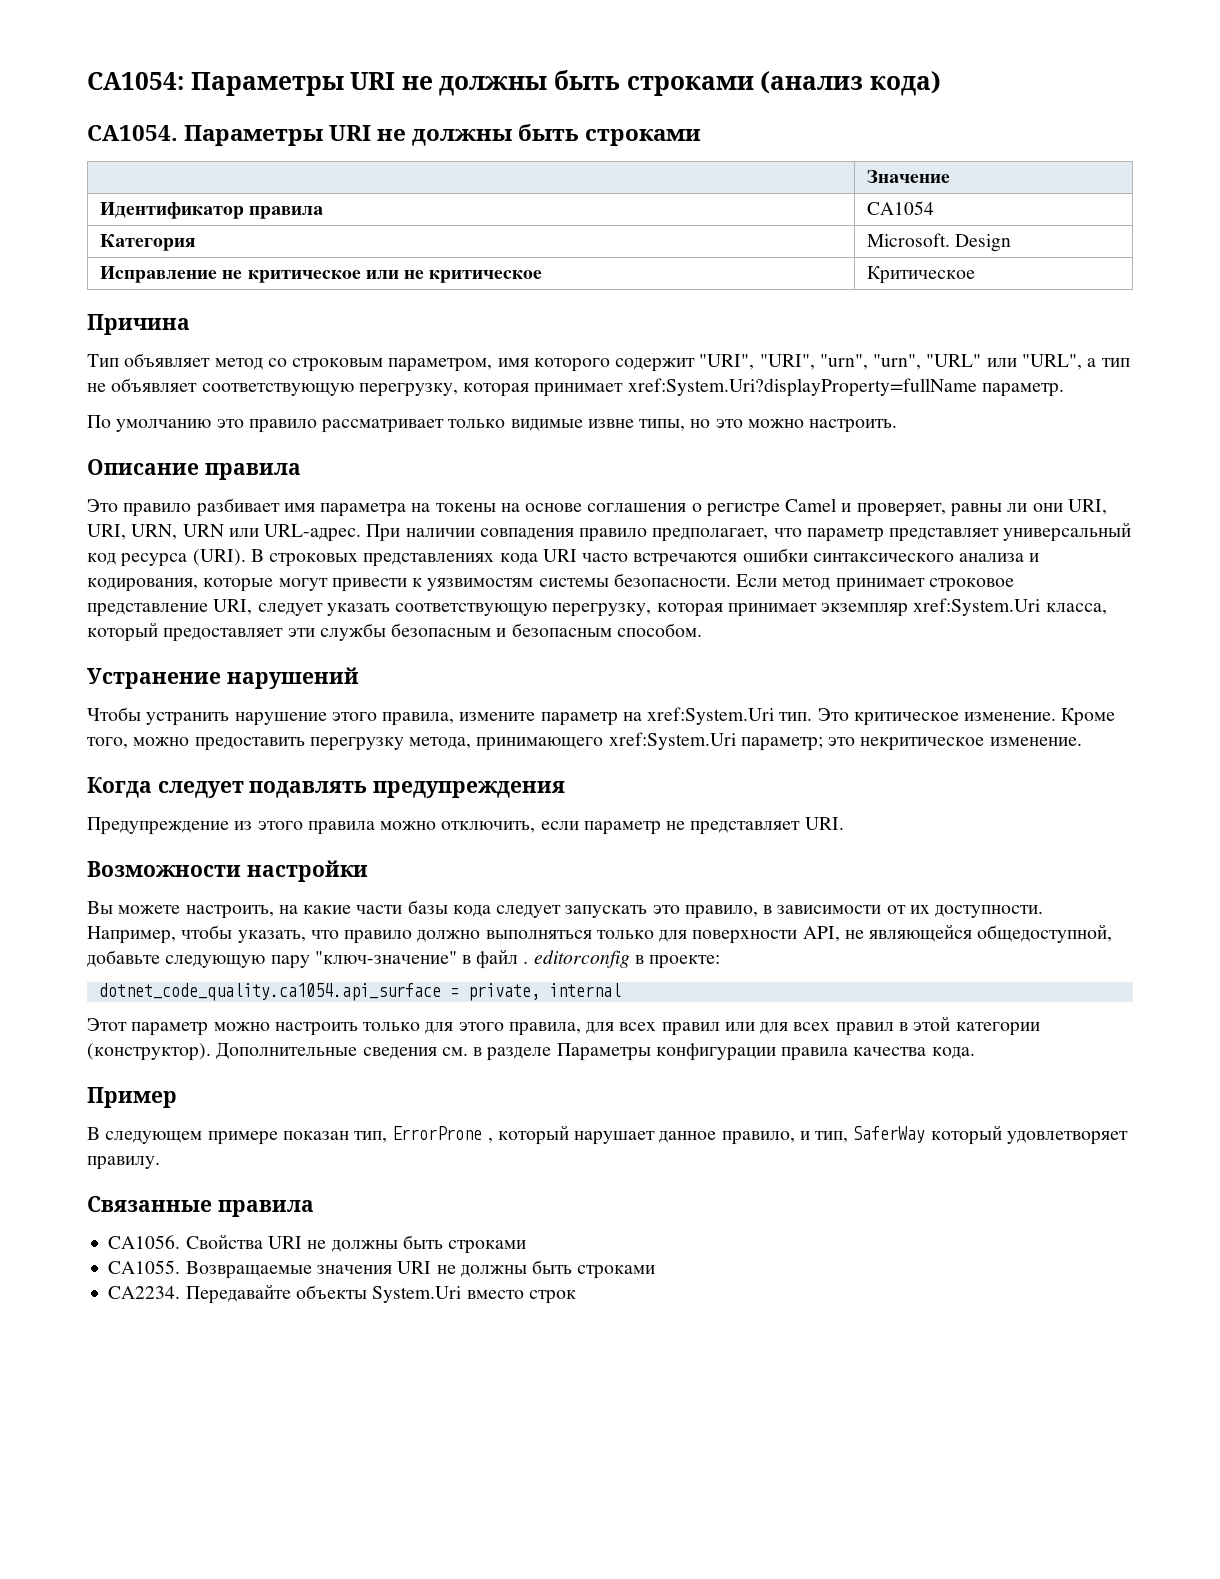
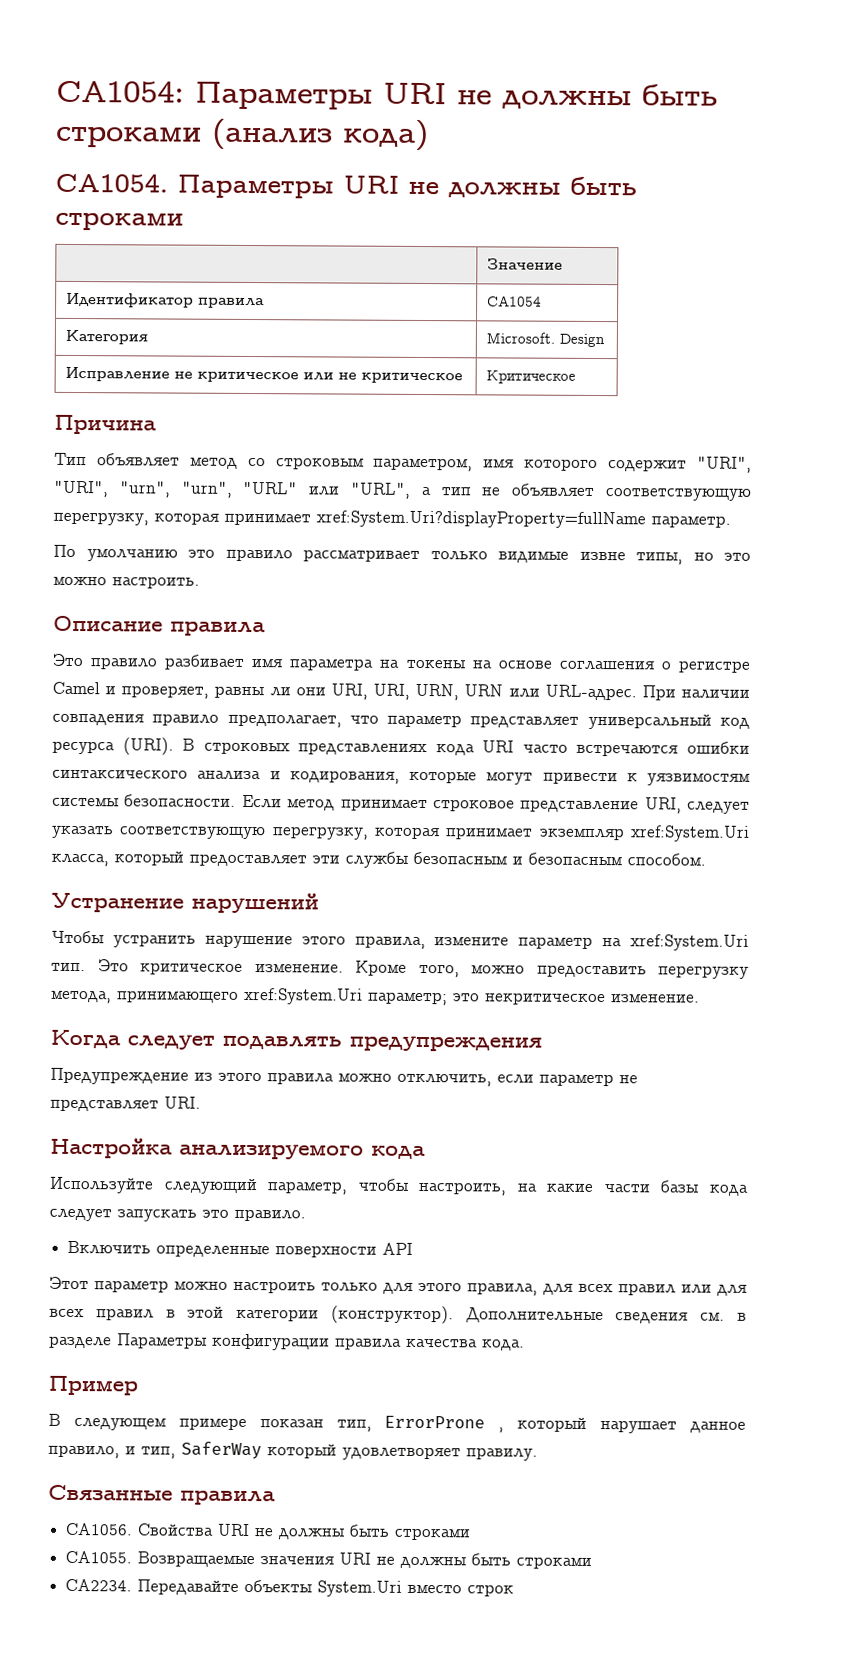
- Возможности настройки
- Вы можете настроить, на какие части базы кода следует запускать это правило, в зависимости от их доступности. Например, чтобы указать, что правило должно выполняться только для поверхности API, не являющейся общедоступной, добавьте следующую пару "ключ-значение" в файл . editorconfig в проекте:
- dotnet_code_quality.ca1054.api_surface = private, internal
+ Настройка анализируемого кода
+ Используйте следующий параметр, чтобы настроить, на какие части базы кода следует запускать это правило.
+ Включить определенные поверхности API

